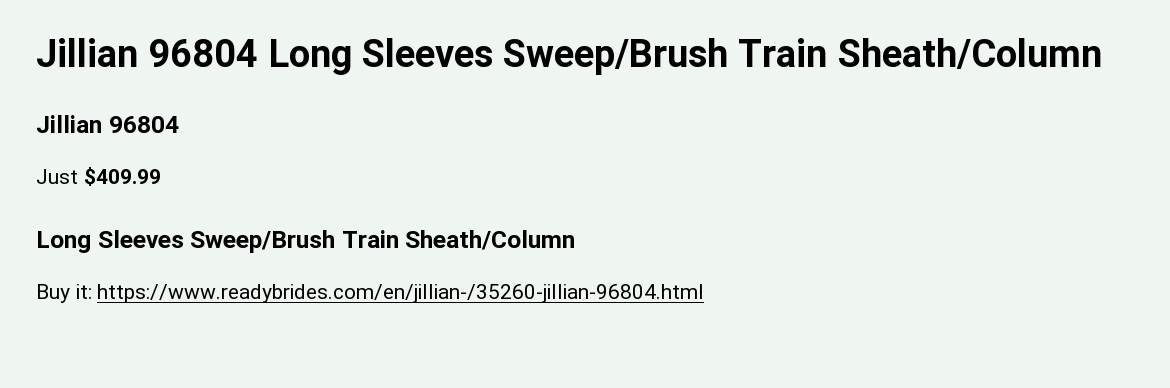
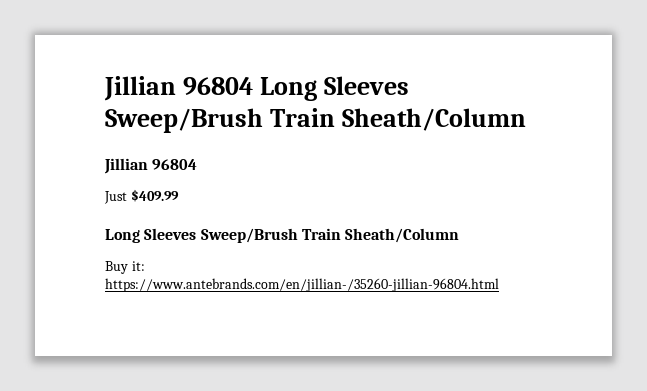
- Buy it: https://www.readybrides.com/en/jillian-/35260-jillian-96804.html
+ Buy it: https://www.antebrands.com/en/jillian-/35260-jillian-96804.html

